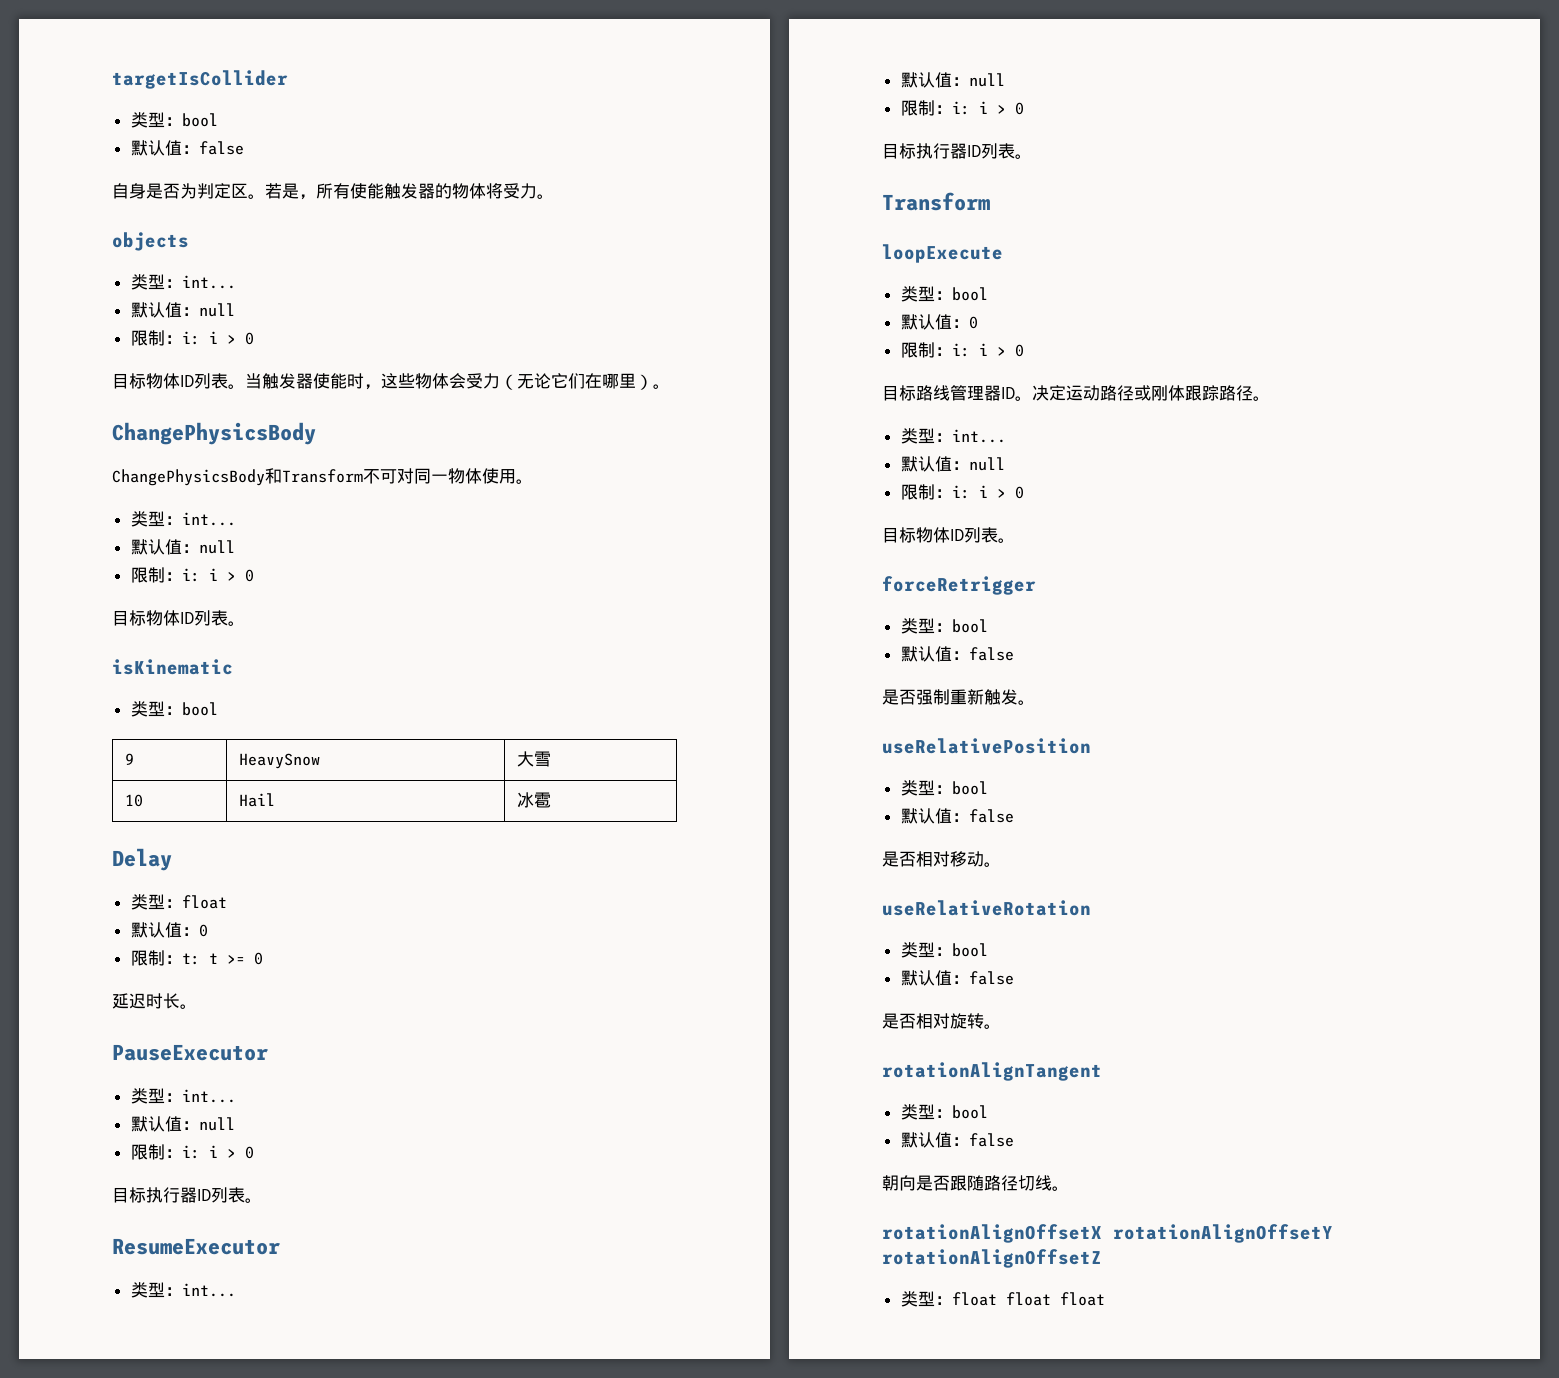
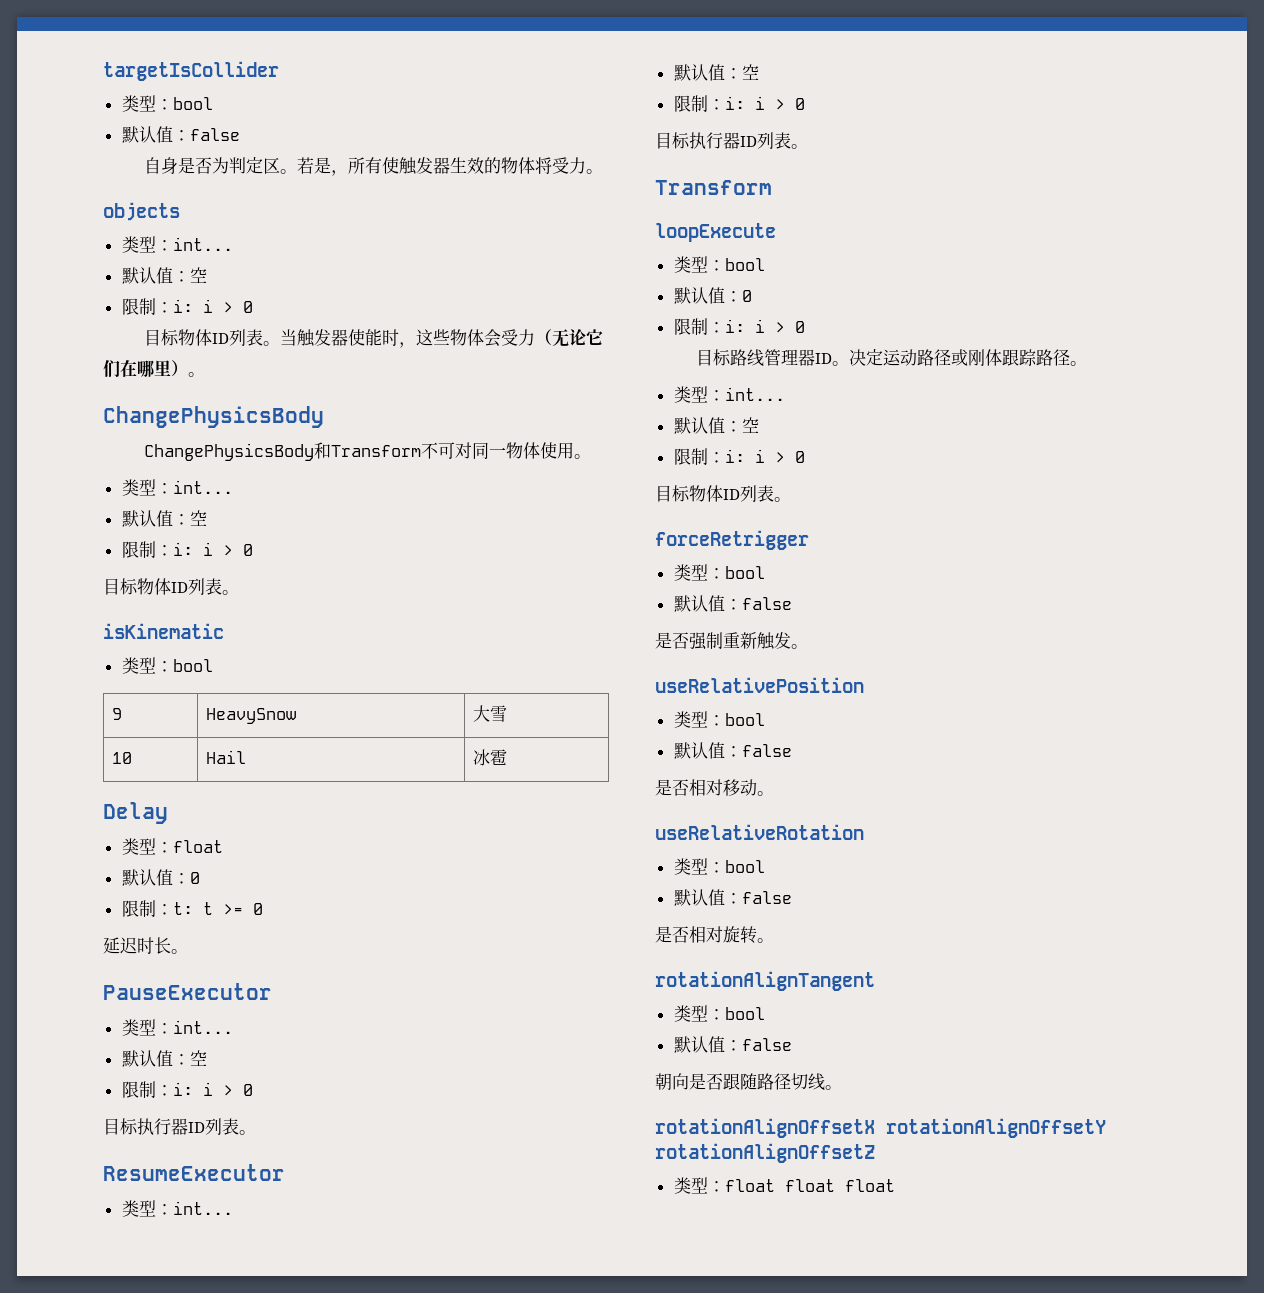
- 若是，所有使能触发器的物体将受力。
+ 若是，所有使触发器生效的物体将受力。
  objects
  类型：int...
- 默认值：null
+ 默认值：空
  ChangePhysicsBody和Transform不可对同一物体使用。
  类型：int...
- 默认值：null
+ 默认值：空
  PauseExecutor
  类型：int...
- 默认值：null
+ 默认值：空
  ResumeExecutor
  类型：int...
- 默认值：null
+ 默认值：空
  决定运动路径或刚体跟踪路径。
  类型：int...
- 默认值：null
+ 默认值：空

